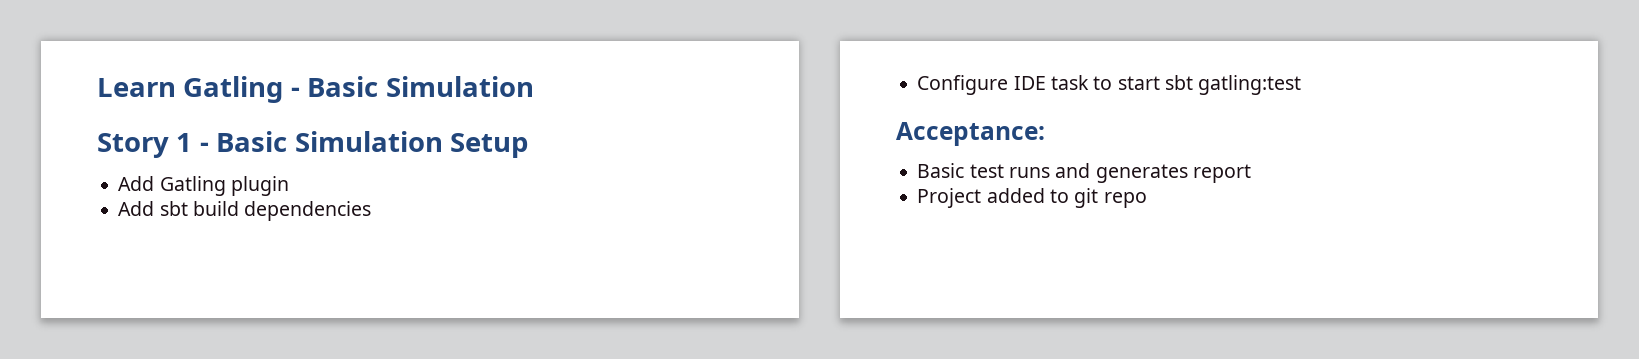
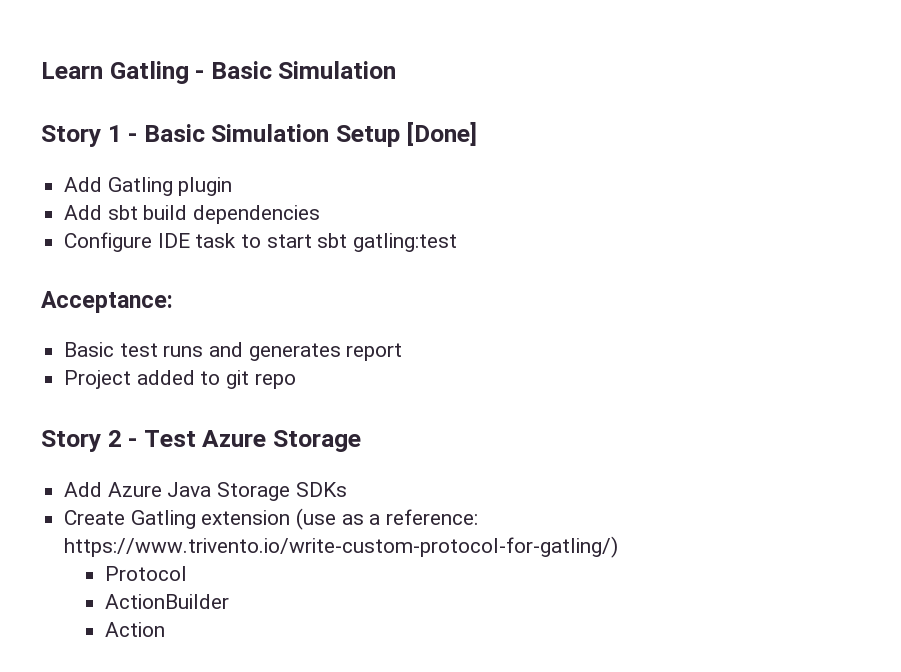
- Story 1 - Basic Simulation Setup
+ Story 1 - Basic Simulation Setup [Done]
+ Story 2 - Test Azure Storage
+ Add Azure Java Storage SDKs
+ Create Gatling extension (use as a reference: https://www.trivento.io/write-custom-protocol-for-gatling/)
+ Protocol
+ ActionBuilder
+ Action

